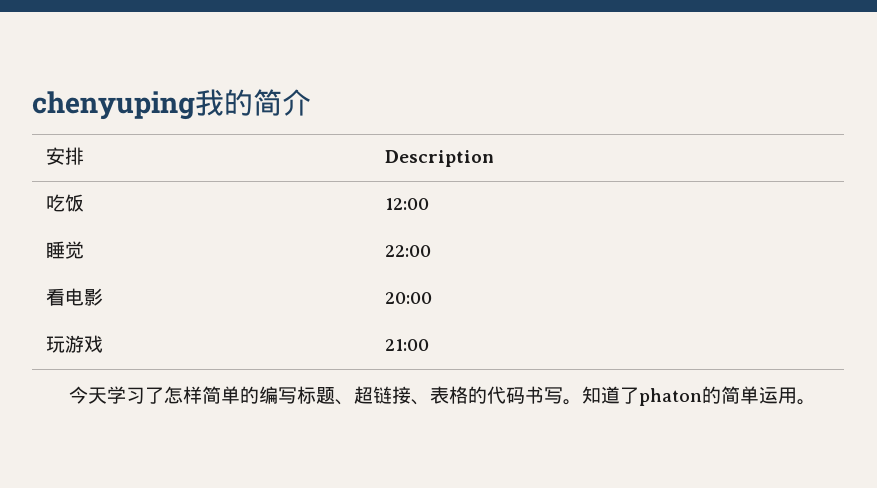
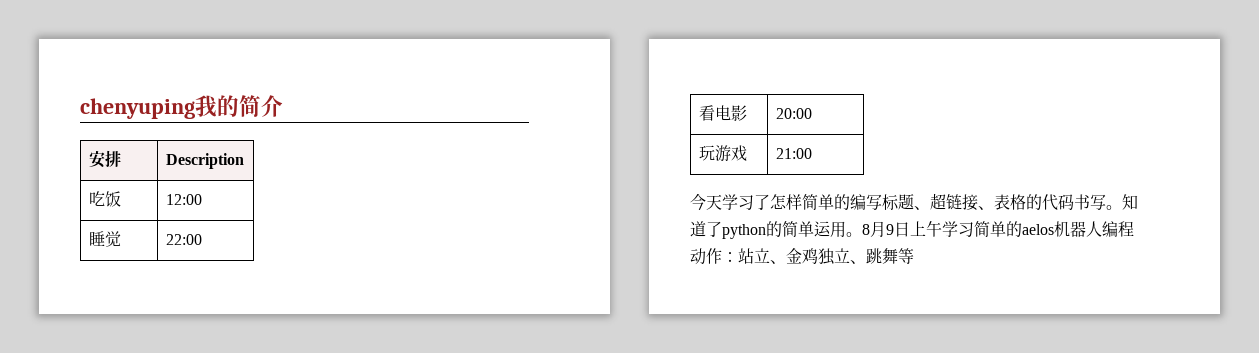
- 知道了phaton的简单运用。
+ 知道了python的简单运用。
+ 8月9日上午学习简单的aelos机器人编程动作：站立、金鸡独立、跳舞等

